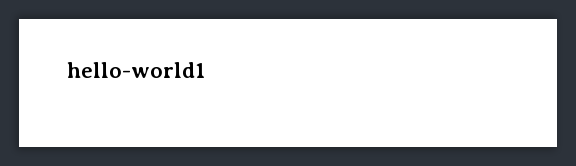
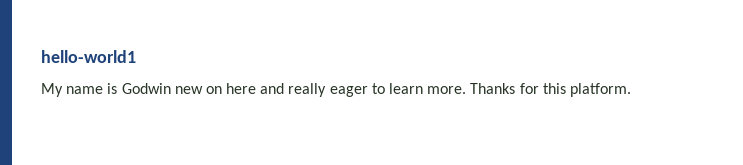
+ My name is Godwin new on here and really eager to learn more. Thanks for this platform.

